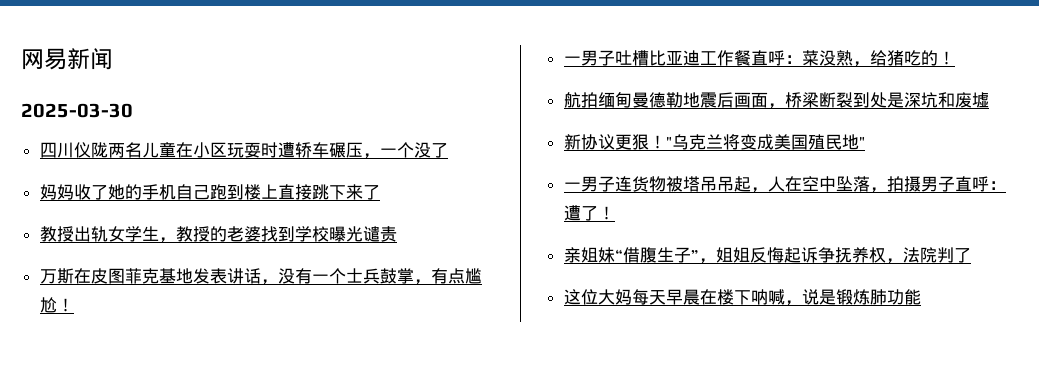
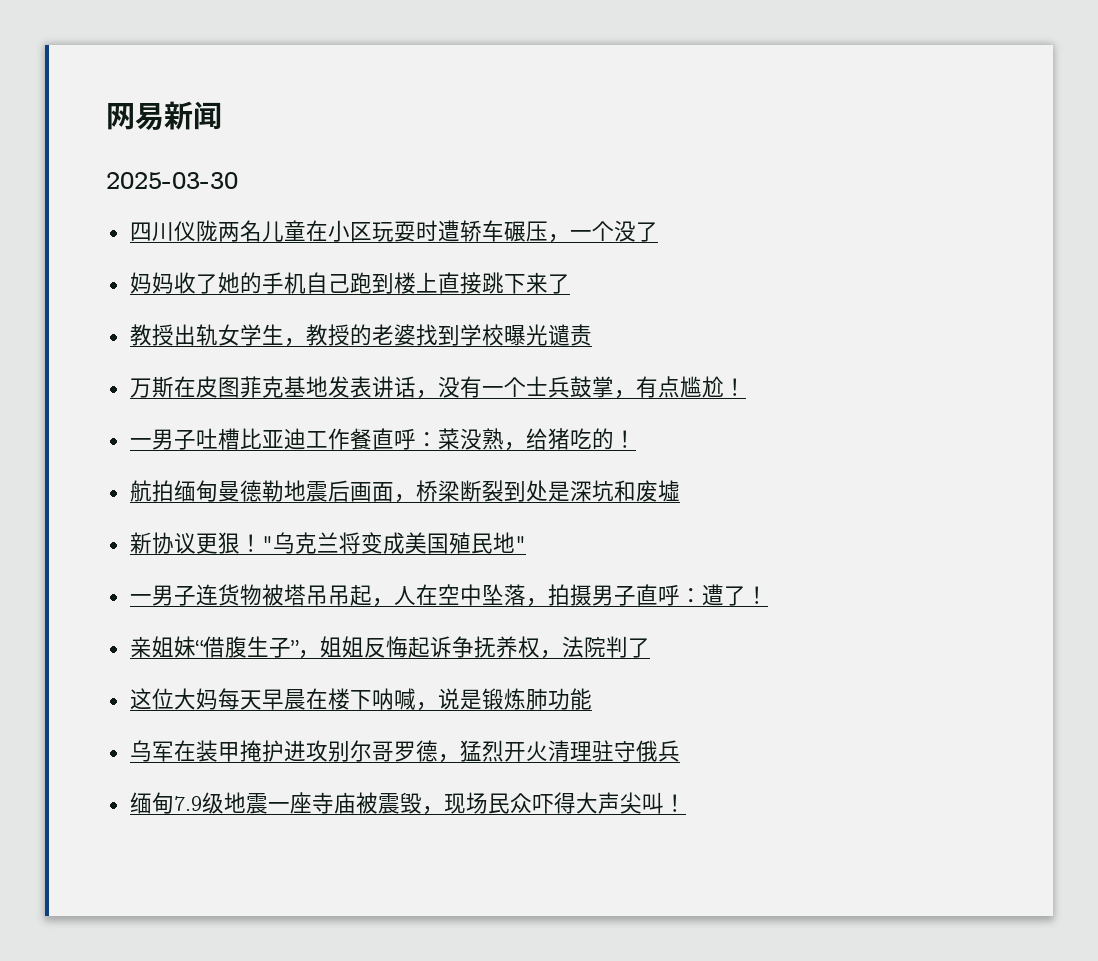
+ 乌军在装甲掩护进攻别尔哥罗德，猛烈开火清理驻守俄兵
+ 缅甸7.9级地震一座寺庙被震毁，现场民众吓得大声尖叫！

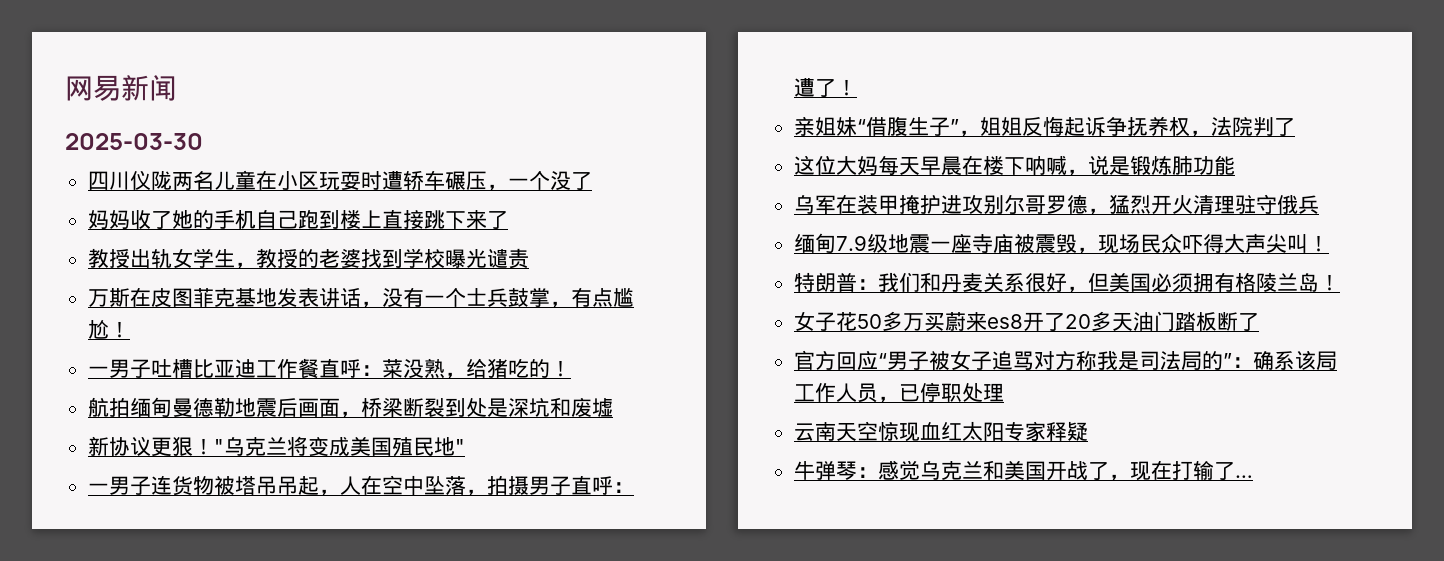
+ 特朗普：我们和丹麦关系很好，但美国必须拥有格陵兰岛！
+ 女子花50多万买蔚来es8开了20多天油门踏板断了
+ 官方回应“男子被女子追骂对方称我是司法局的”：确系该局工作人员，已停职处理
+ 云南天空惊现血红太阳专家释疑
+ 牛弹琴：感觉乌克兰和美国开战了，现在打输了…

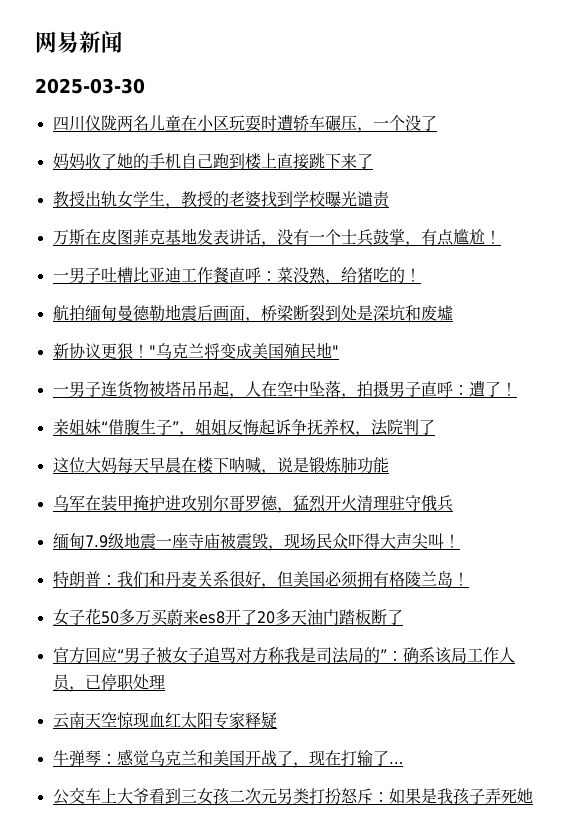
+ 公交车上大爷看到三女孩二次元另类打扮怒斥：如果是我孩子弄死她

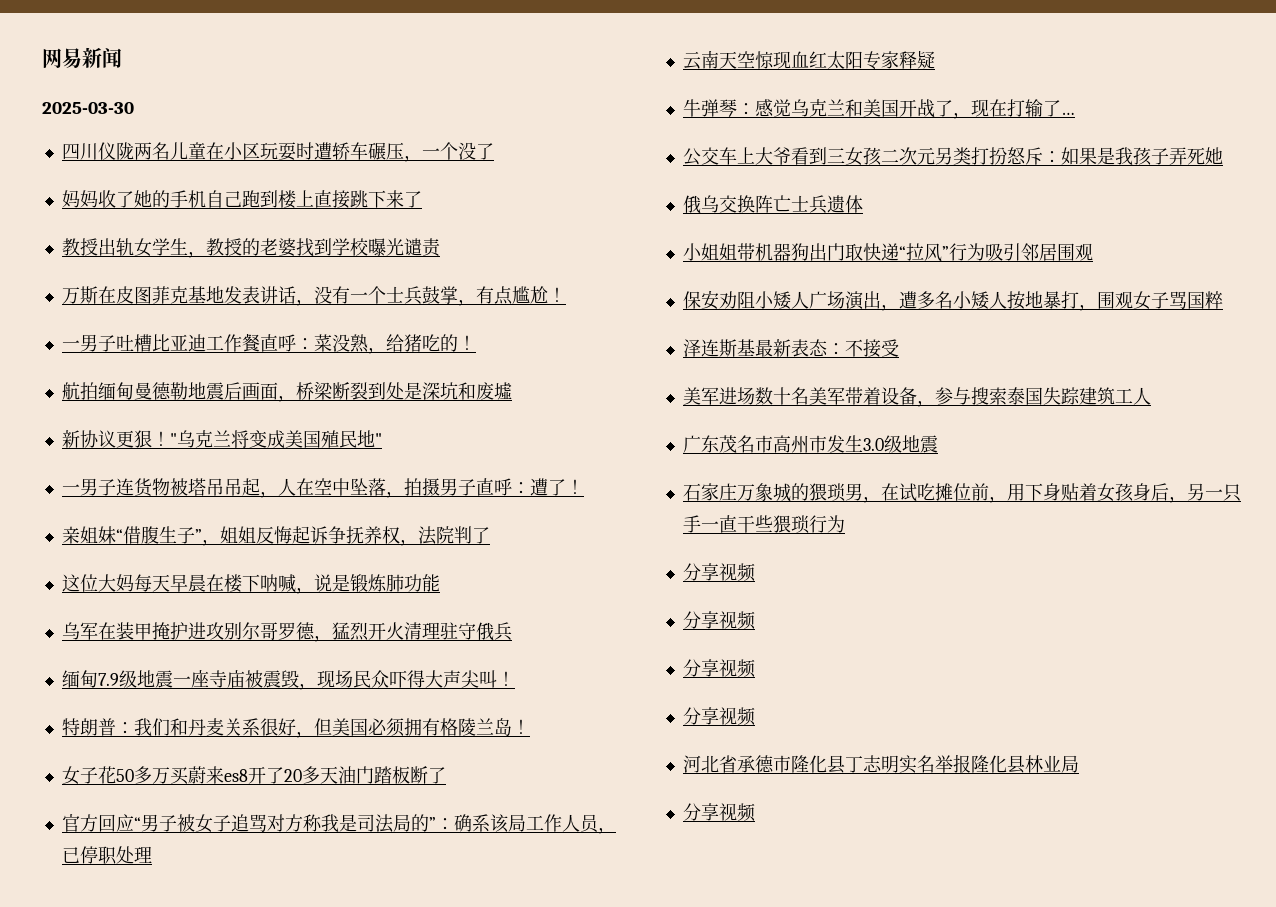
+ 俄乌交换阵亡士兵遗体
+ 小姐姐带机器狗出门取快递“拉风”行为吸引邻居围观
+ 保安劝阻小矮人广场演出，遭多名小矮人按地暴打，围观女子骂国粹
+ 泽连斯基最新表态：不接受
+ 美军进场数十名美军带着设备，参与搜索泰国失踪建筑工人
+ 广东茂名市高州市发生3.0级地震
+ 石家庄万象城的猥琐男，在试吃摊位前，用下身贴着女孩身后，另一只手一直干些猥琐行为
+ 分享视频
+ 分享视频
+ 分享视频
+ 分享视频
+ 河北省承德市隆化县丁志明实名举报隆化县林业局
+ 分享视频

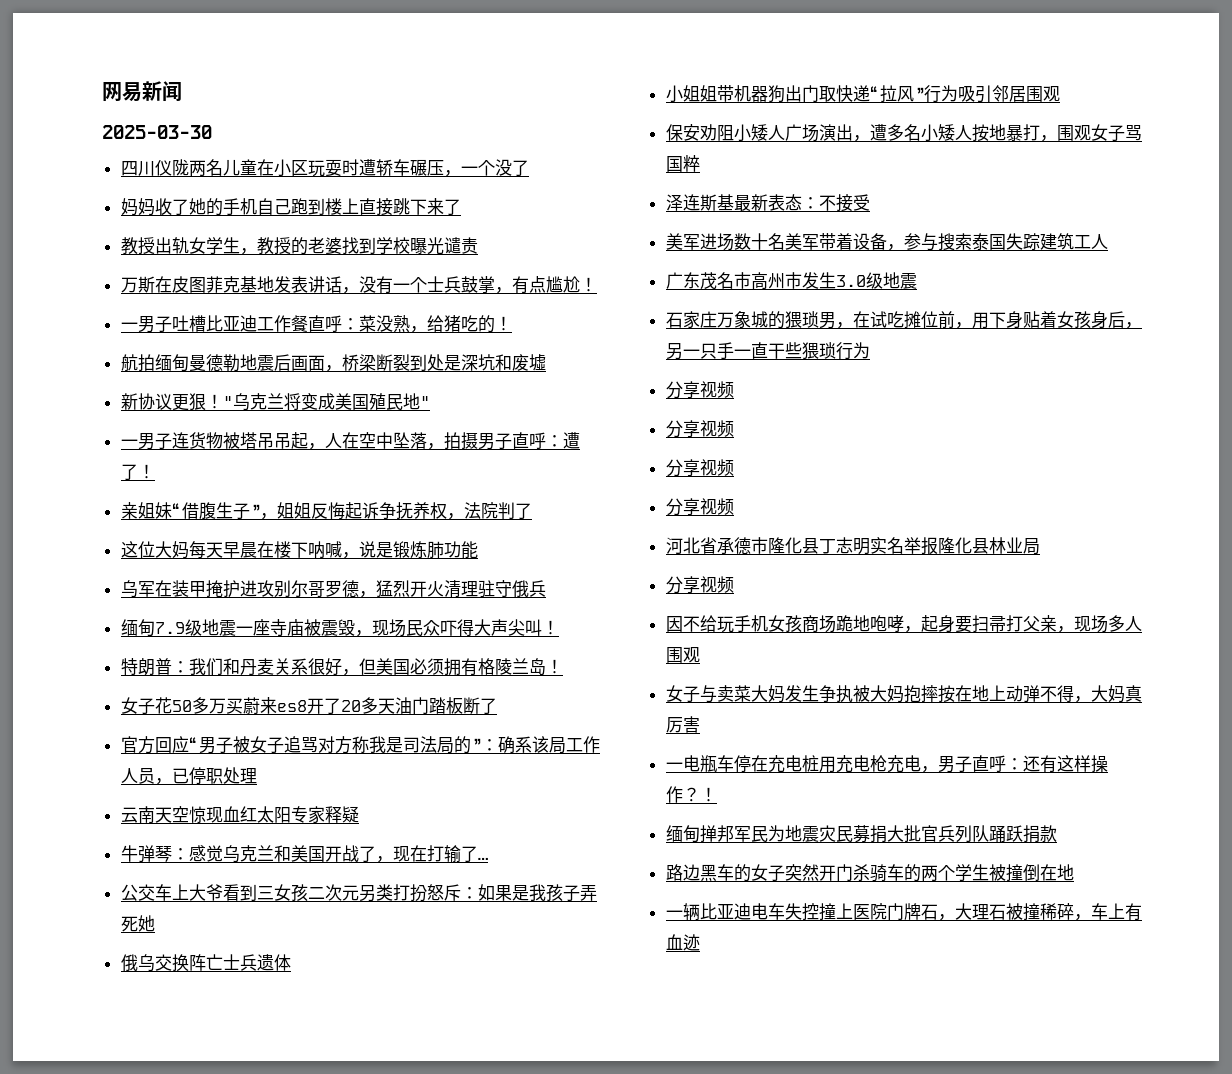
+ 因不给玩手机女孩商场跪地咆哮，起身要扫帚打父亲，现场多人围观
+ 女子与卖菜大妈发生争执被大妈抱摔按在地上动弹不得，大妈真厉害
+ 一电瓶车停在充电桩用充电枪充电，男子直呼：还有这样操作？！
+ 缅甸掸邦军民为地震灾民募捐大批官兵列队踊跃捐款
+ 路边黑车的女子突然开门杀骑车的两个学生被撞倒在地
+ 一辆比亚迪电车失控撞上医院门牌石，大理石被撞稀碎，车上有血迹

